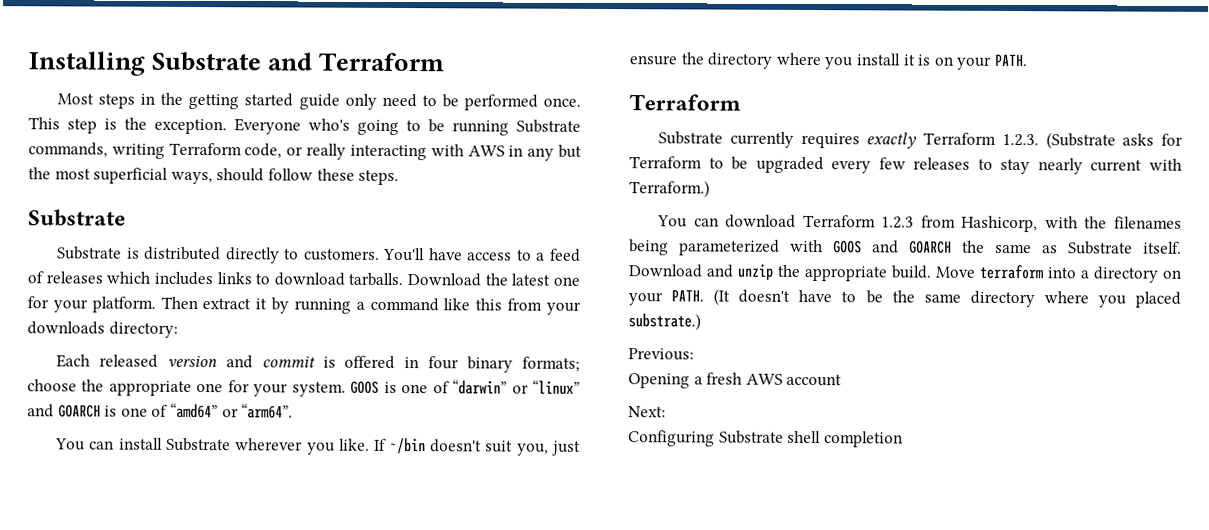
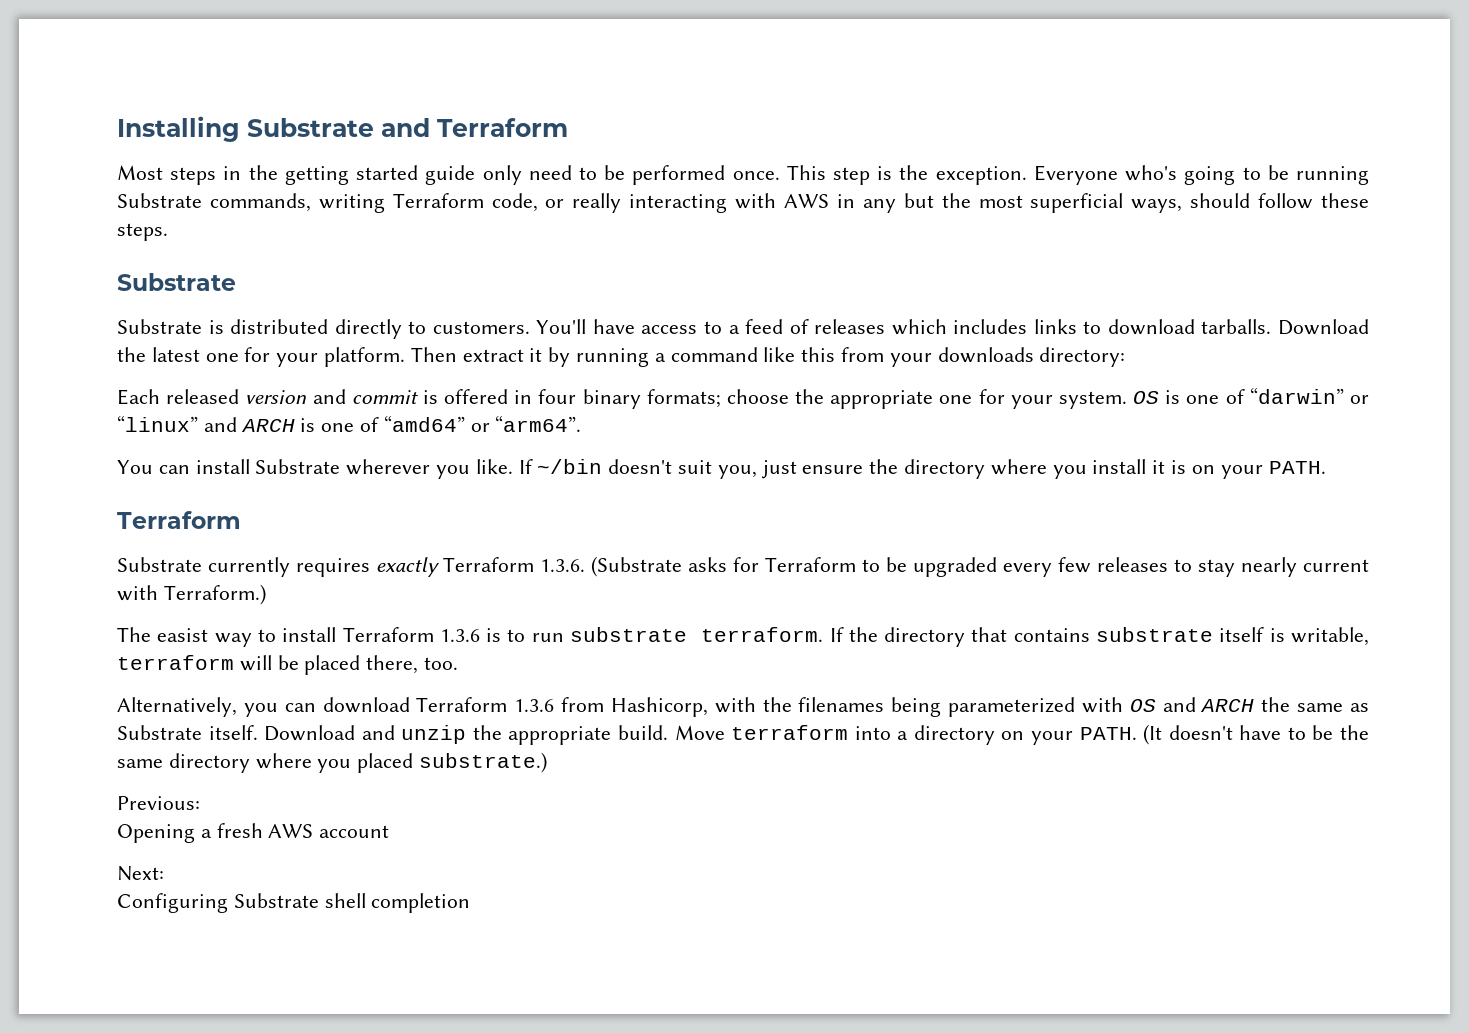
- GOOS is one of “darwin” or “linux” and GOARCH is one of “amd64” or “arm64”.
+ OS is one of “darwin” or “linux” and ARCH is one of “amd64” or “arm64”.
- Substrate currently requires exactly Terraform 1.2.3. (Substrate asks for Terraform to be upgraded every few releases to stay nearly current with Terraform.)
+ Substrate currently requires exactly Terraform 1.3.6. (Substrate asks for Terraform to be upgraded every few releases to stay nearly current with Terraform.)
- You can download Terraform 1.2.3 from Hashicorp, with the filenames being parameterized with GOOS and GOARCH the same as Substrate itself.
+ The easist way to install Terraform 1.3.6 is to run substrate terraform. If the directory that contains substrate itself is writable, terraform will be placed there, too.
+ Alternatively, you can download Terraform 1.3.6 from Hashicorp, with the filenames being parameterized with OS and ARCH the same as Substrate itself.

